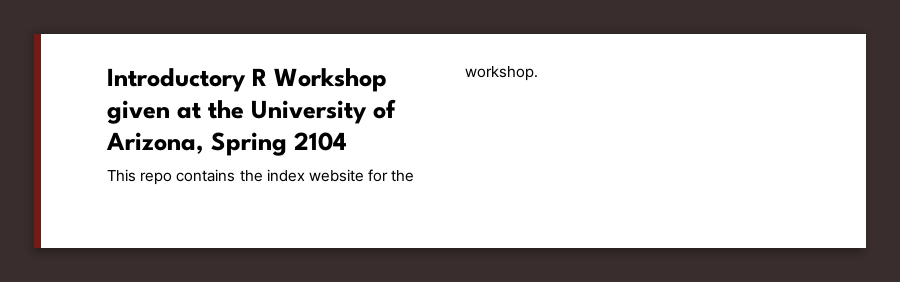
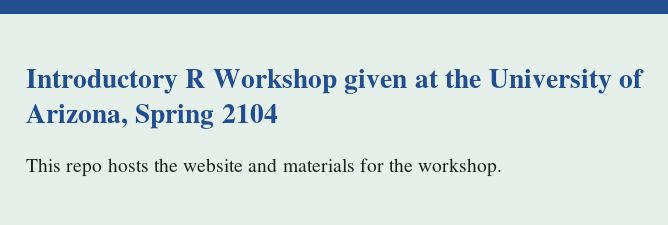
- This repo contains the index website for the workshop.
+ This repo hosts the website and materials for the workshop.

